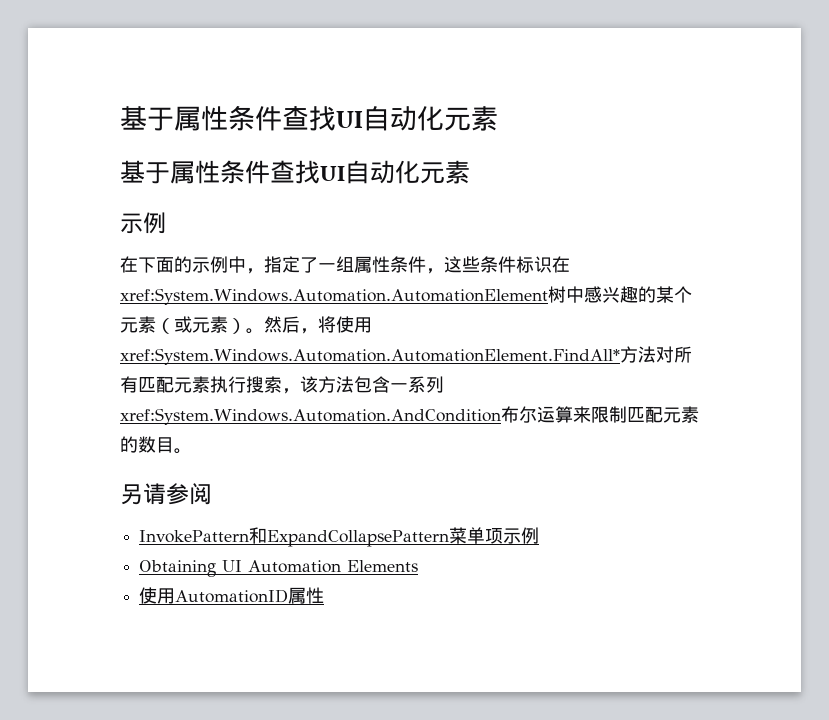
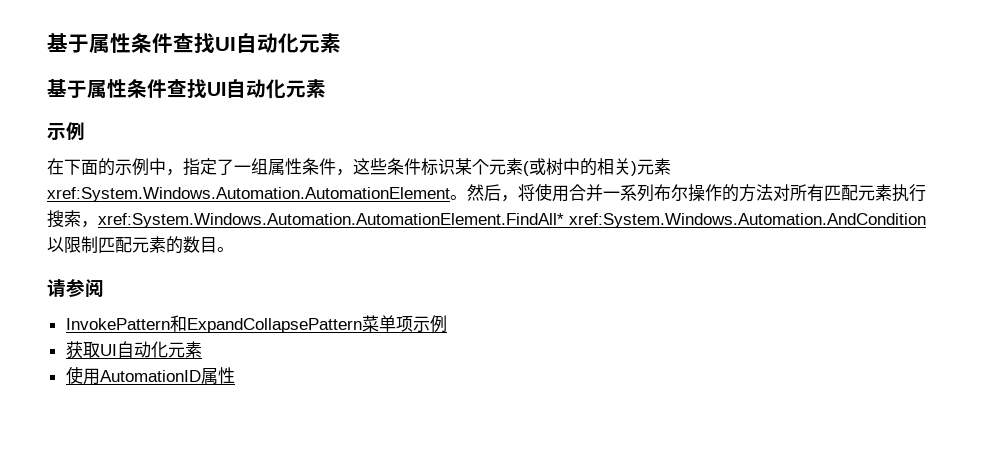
- 在下面的示例中，指定了一组属性条件，这些条件标识在xref:System.Windows.Automation.AutomationElement树中感兴趣的某个元素（或元素）。然后，将使用xref:System.Windows.Automation.AutomationElement.FindAll*方法对所有匹配元素执行搜索，该方法包含一系列xref:System.Windows.Automation.AndCondition布尔运算来限制匹配元素的数目。
+ 在下面的示例中，指定了一组属性条件，这些条件标识某个元素(或树中的相关)元素xref:System.Windows.Automation.AutomationElement。然后，将使用合并一系列布尔操作的方法对所有匹配元素执行搜索，xref:System.Windows.Automation.AutomationElement.FindAll* xref:System.Windows.Automation.AndCondition以限制匹配元素的数目。
- 另请参阅
+ 请参阅
- Obtaining UI Automation Elements
+ 获取UI自动化元素

